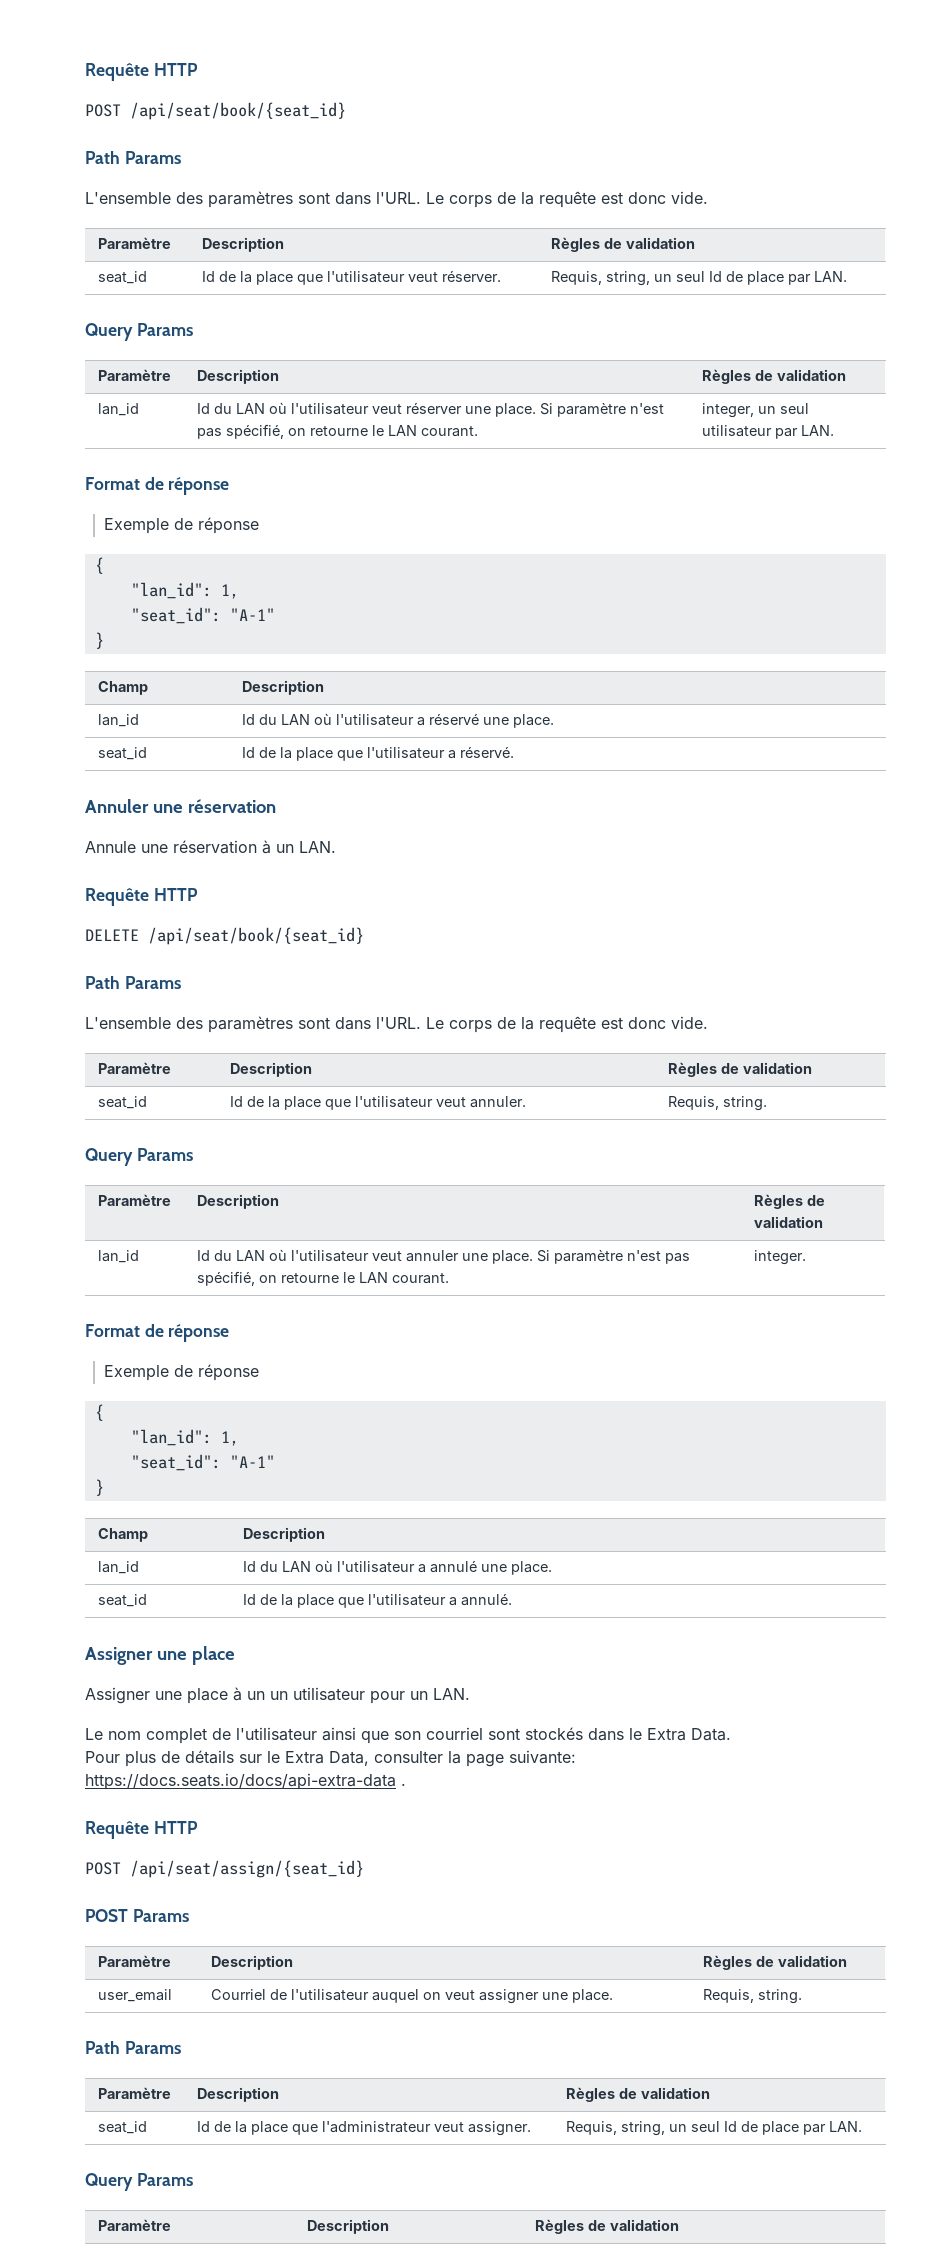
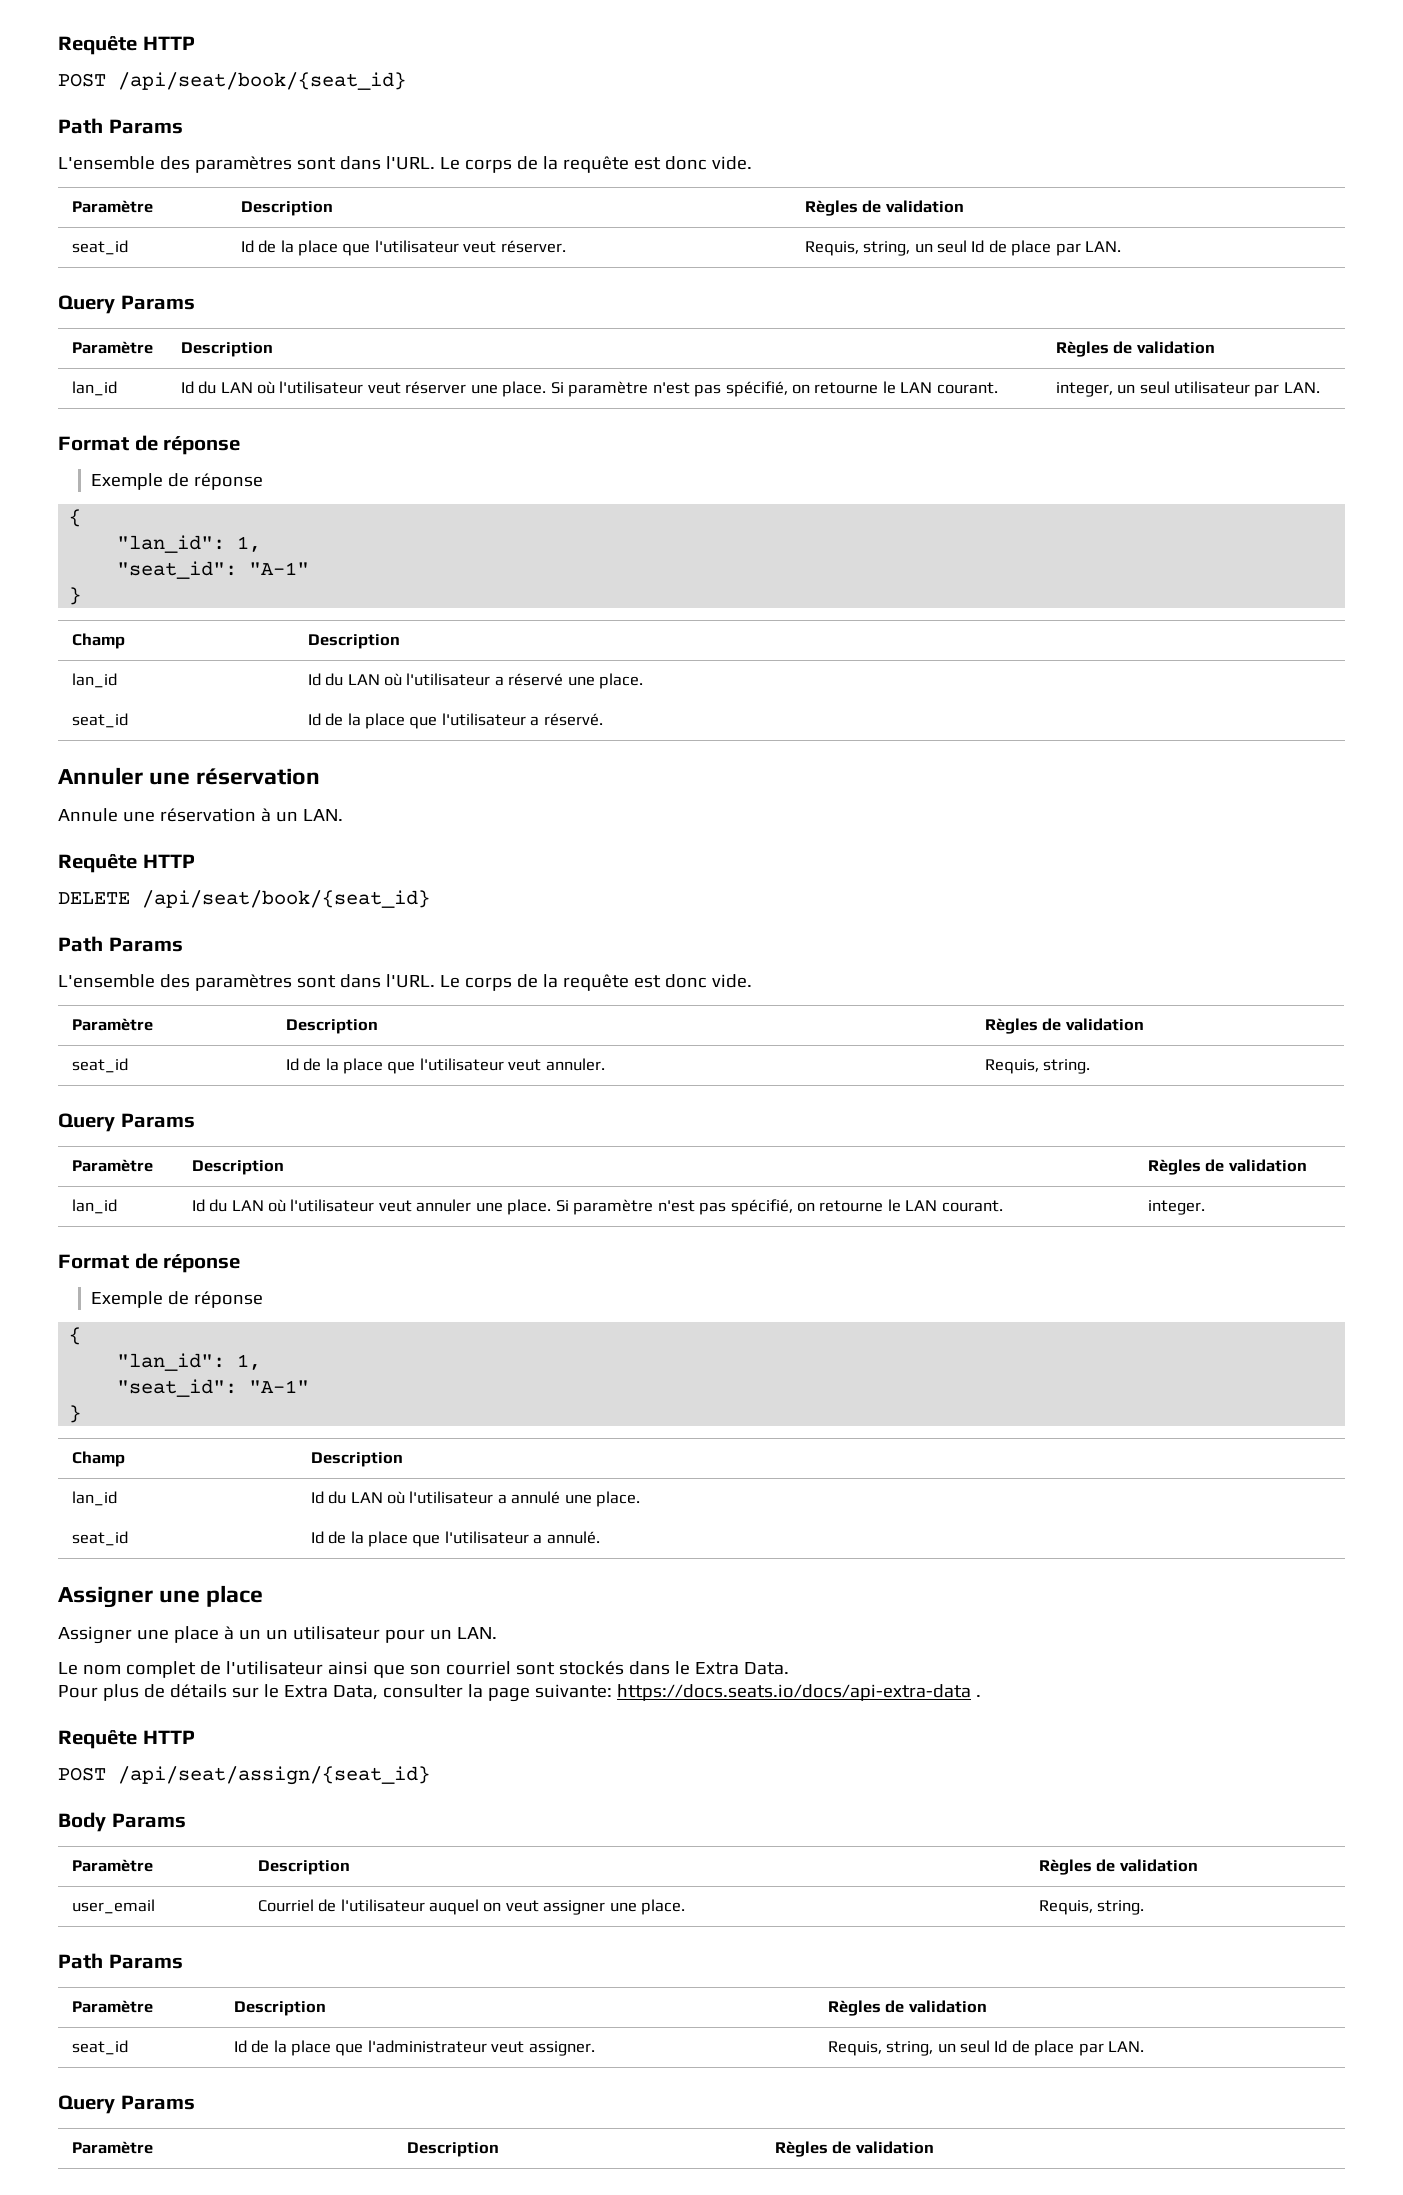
- POST Params
+ Body Params

